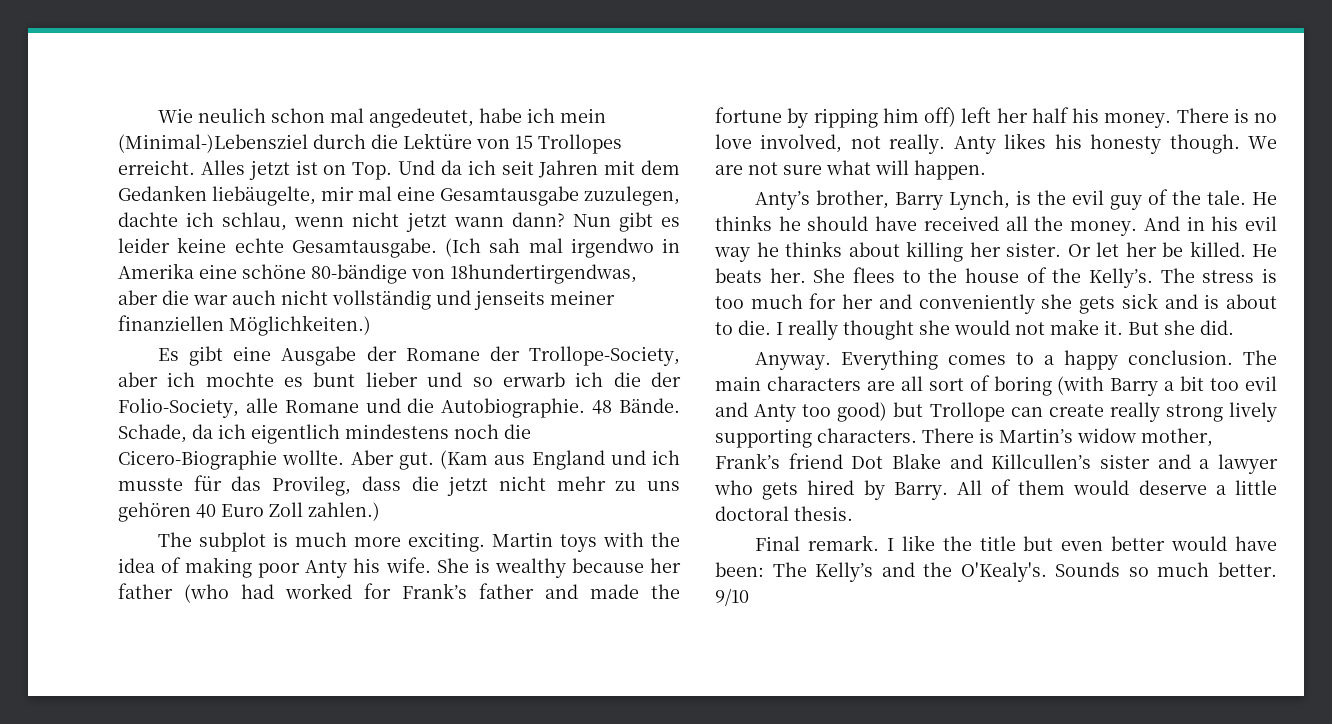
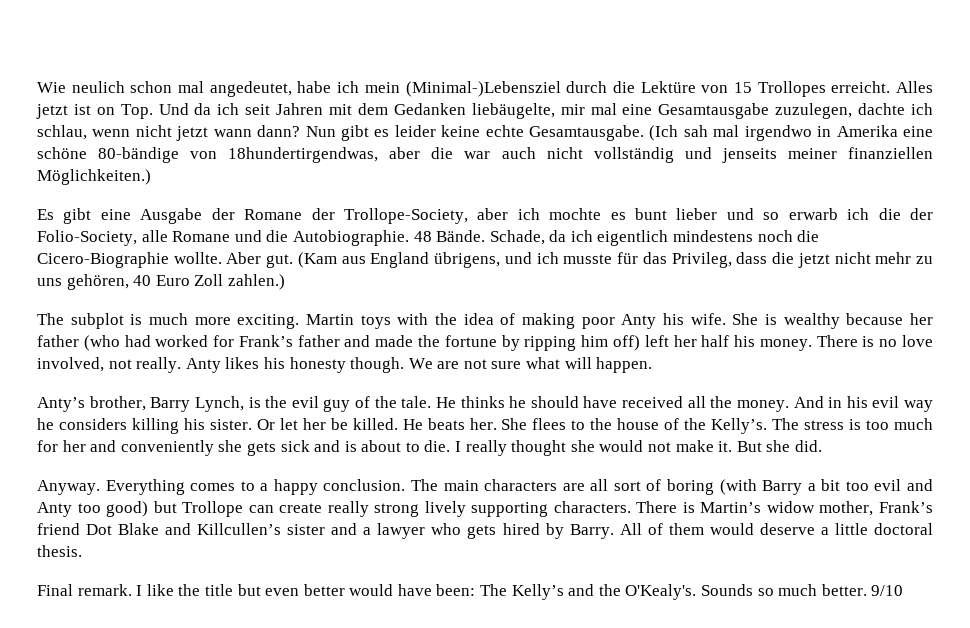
- (Kam aus England und ich musste für das Provileg, dass die jetzt nicht mehr zu uns gehören 40 Euro Zoll zahlen.)
+ (Kam aus England übrigens, und ich musste für das Privileg, dass die jetzt nicht mehr zu uns gehören, 40 Euro Zoll zahlen.)
- And in his evil way he thinks about killing her sister.
+ And in his evil way he considers killing his sister.

